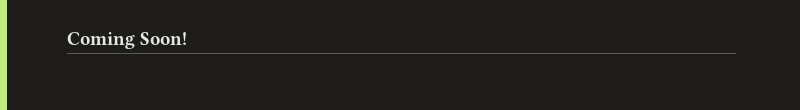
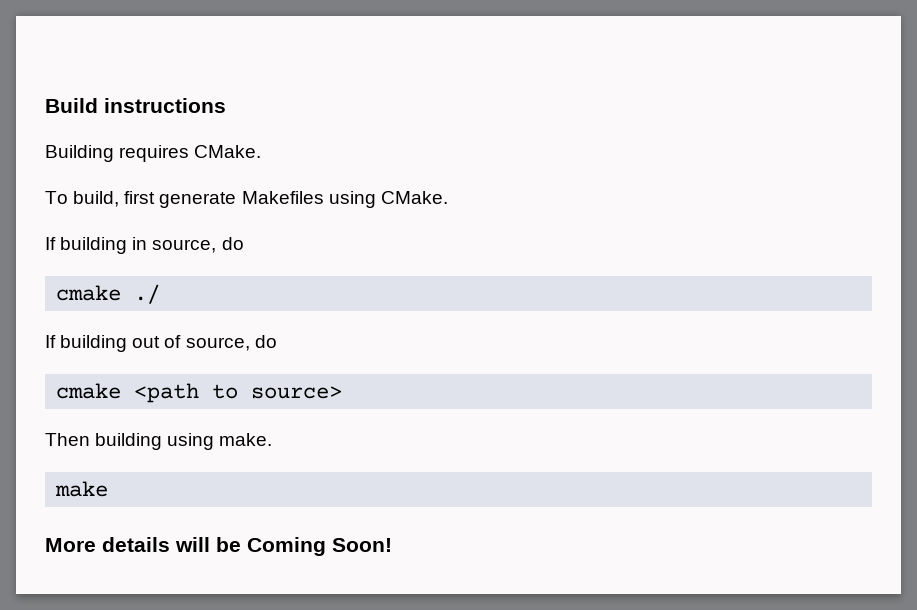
- Coming Soon!
+ Build instructions
+ Building requires CMake.
+ To build, first generate Makefiles using CMake.
+ If building in source, do
+ cmake ./
+ If building out of source, do
+ cmake <path to source>
+ Then building using make.
+ make
+ More details will be Coming Soon!

